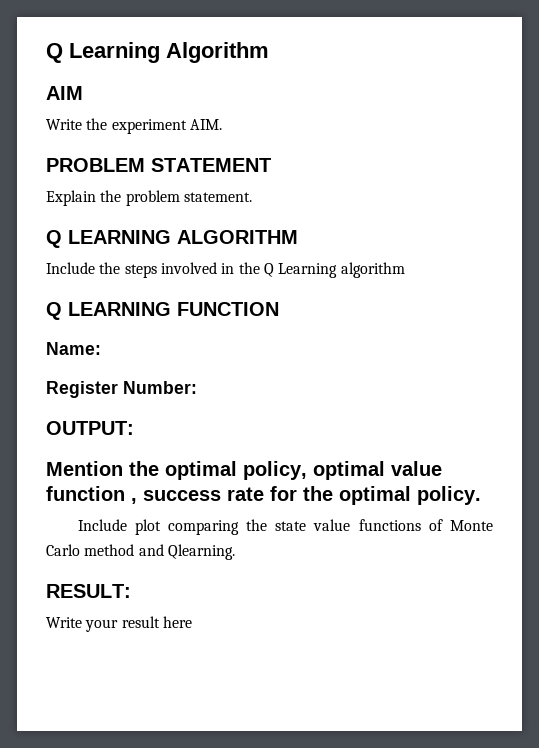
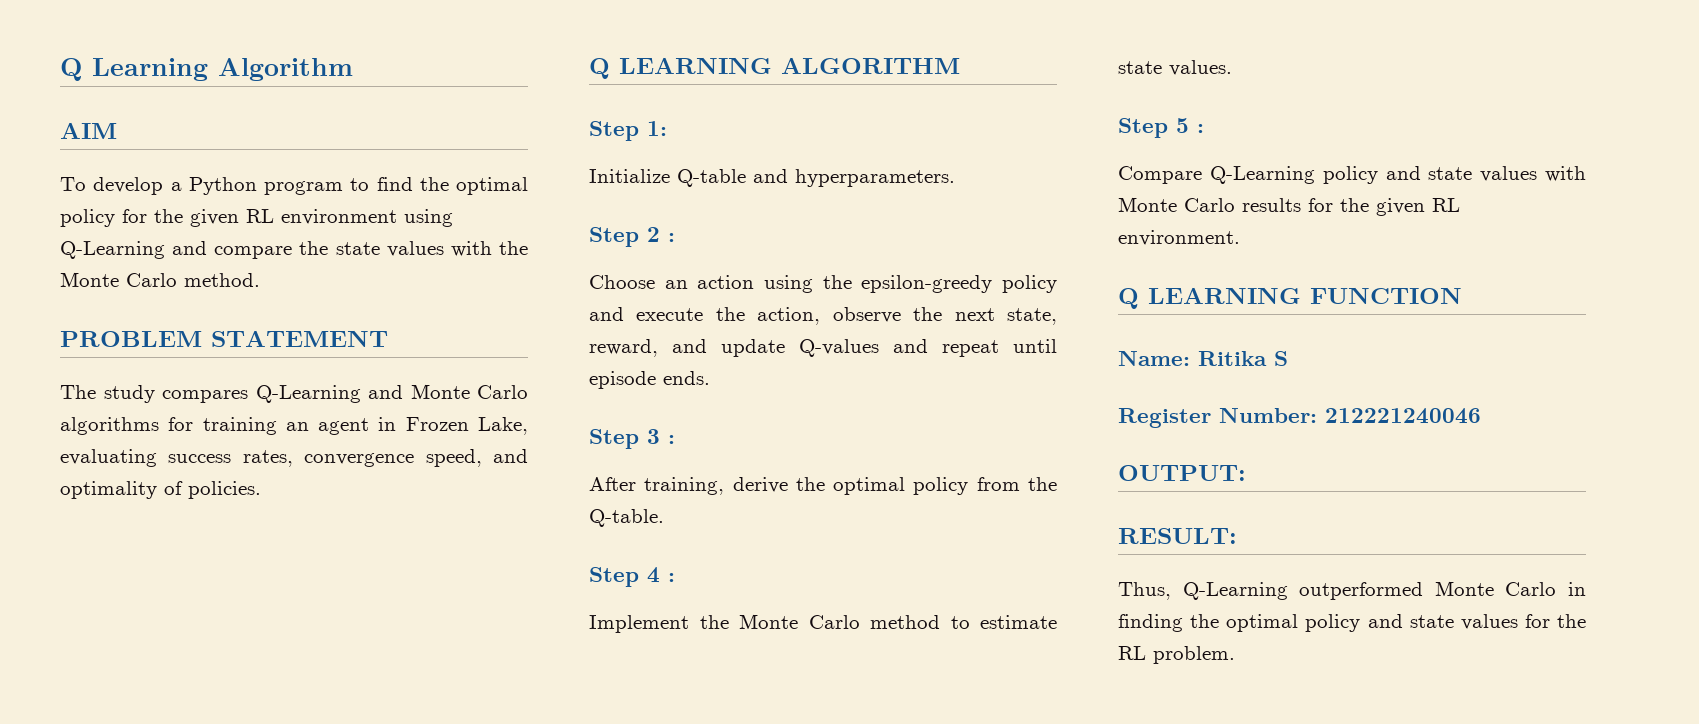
- Write the experiment AIM.
+ To develop a Python program to find the optimal policy for the given RL environment using Q-Learning and compare the state values with the Monte Carlo method.
  PROBLEM STATEMENT
- Explain the problem statement.
+ The study compares Q-Learning and Monte Carlo algorithms for training an agent in Frozen Lake, evaluating success rates, convergence speed, and optimality of policies.
  Q LEARNING ALGORITHM
- Include the steps involved in the Q Learning algorithm
+ Step 1:
+ Initialize Q-table and hyperparameters.
+ Step 2 :
+ Choose an action using the epsilon-greedy policy and execute the action, observe the next state, reward, and update Q-values and repeat until episode ends.
+ Step 3 :
+ After training, derive the optimal policy from the Q-table.
+ Step 4 :
+ Implement the Monte Carlo method to estimate state values.
+ Step 5 :
+ Compare Q-Learning policy and state values with Monte Carlo results for the given RL environment.
- Name:
+ Name: Ritika S
- Register Number:
+ Register Number: 212221240046
- Mention the optimal policy, optimal value function , success rate for the optimal policy.
- Include plot comparing the state value functions of Monte Carlo method and Qlearning.
  RESULT:
- Write your result here
+ Thus, Q-Learning outperformed Monte Carlo in finding the optimal policy and state values for the RL problem.

